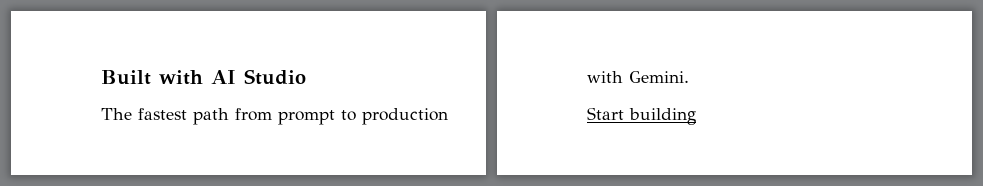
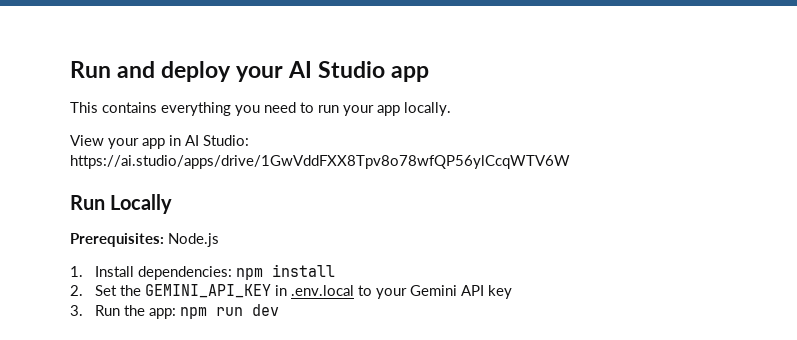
- Built with AI Studio
- The fastest path from prompt to production with Gemini.
- Start building
+ Run and deploy your AI Studio app
+ This contains everything you need to run your app locally.
+ View your app in AI Studio: https://ai.studio/apps/drive/1GwVddFXX8Tpv8o78wfQP56ylCcqWTV6W
+ Run Locally
+ Prerequisites: Node.js
+ 1. Install dependencies: npm install
+ 2. Set the GEMINI_API_KEY in .env.local to your Gemini API key
+ 3. Run the app: npm run dev

